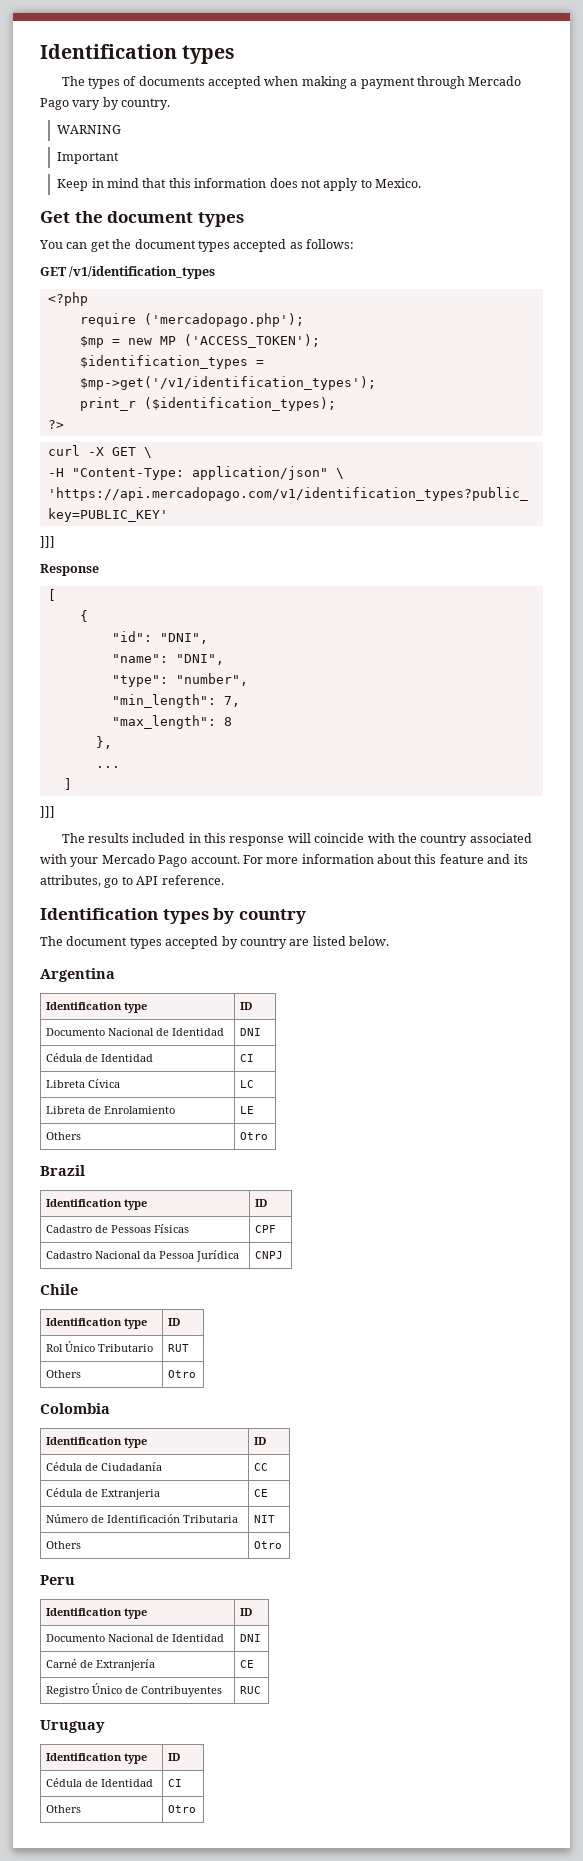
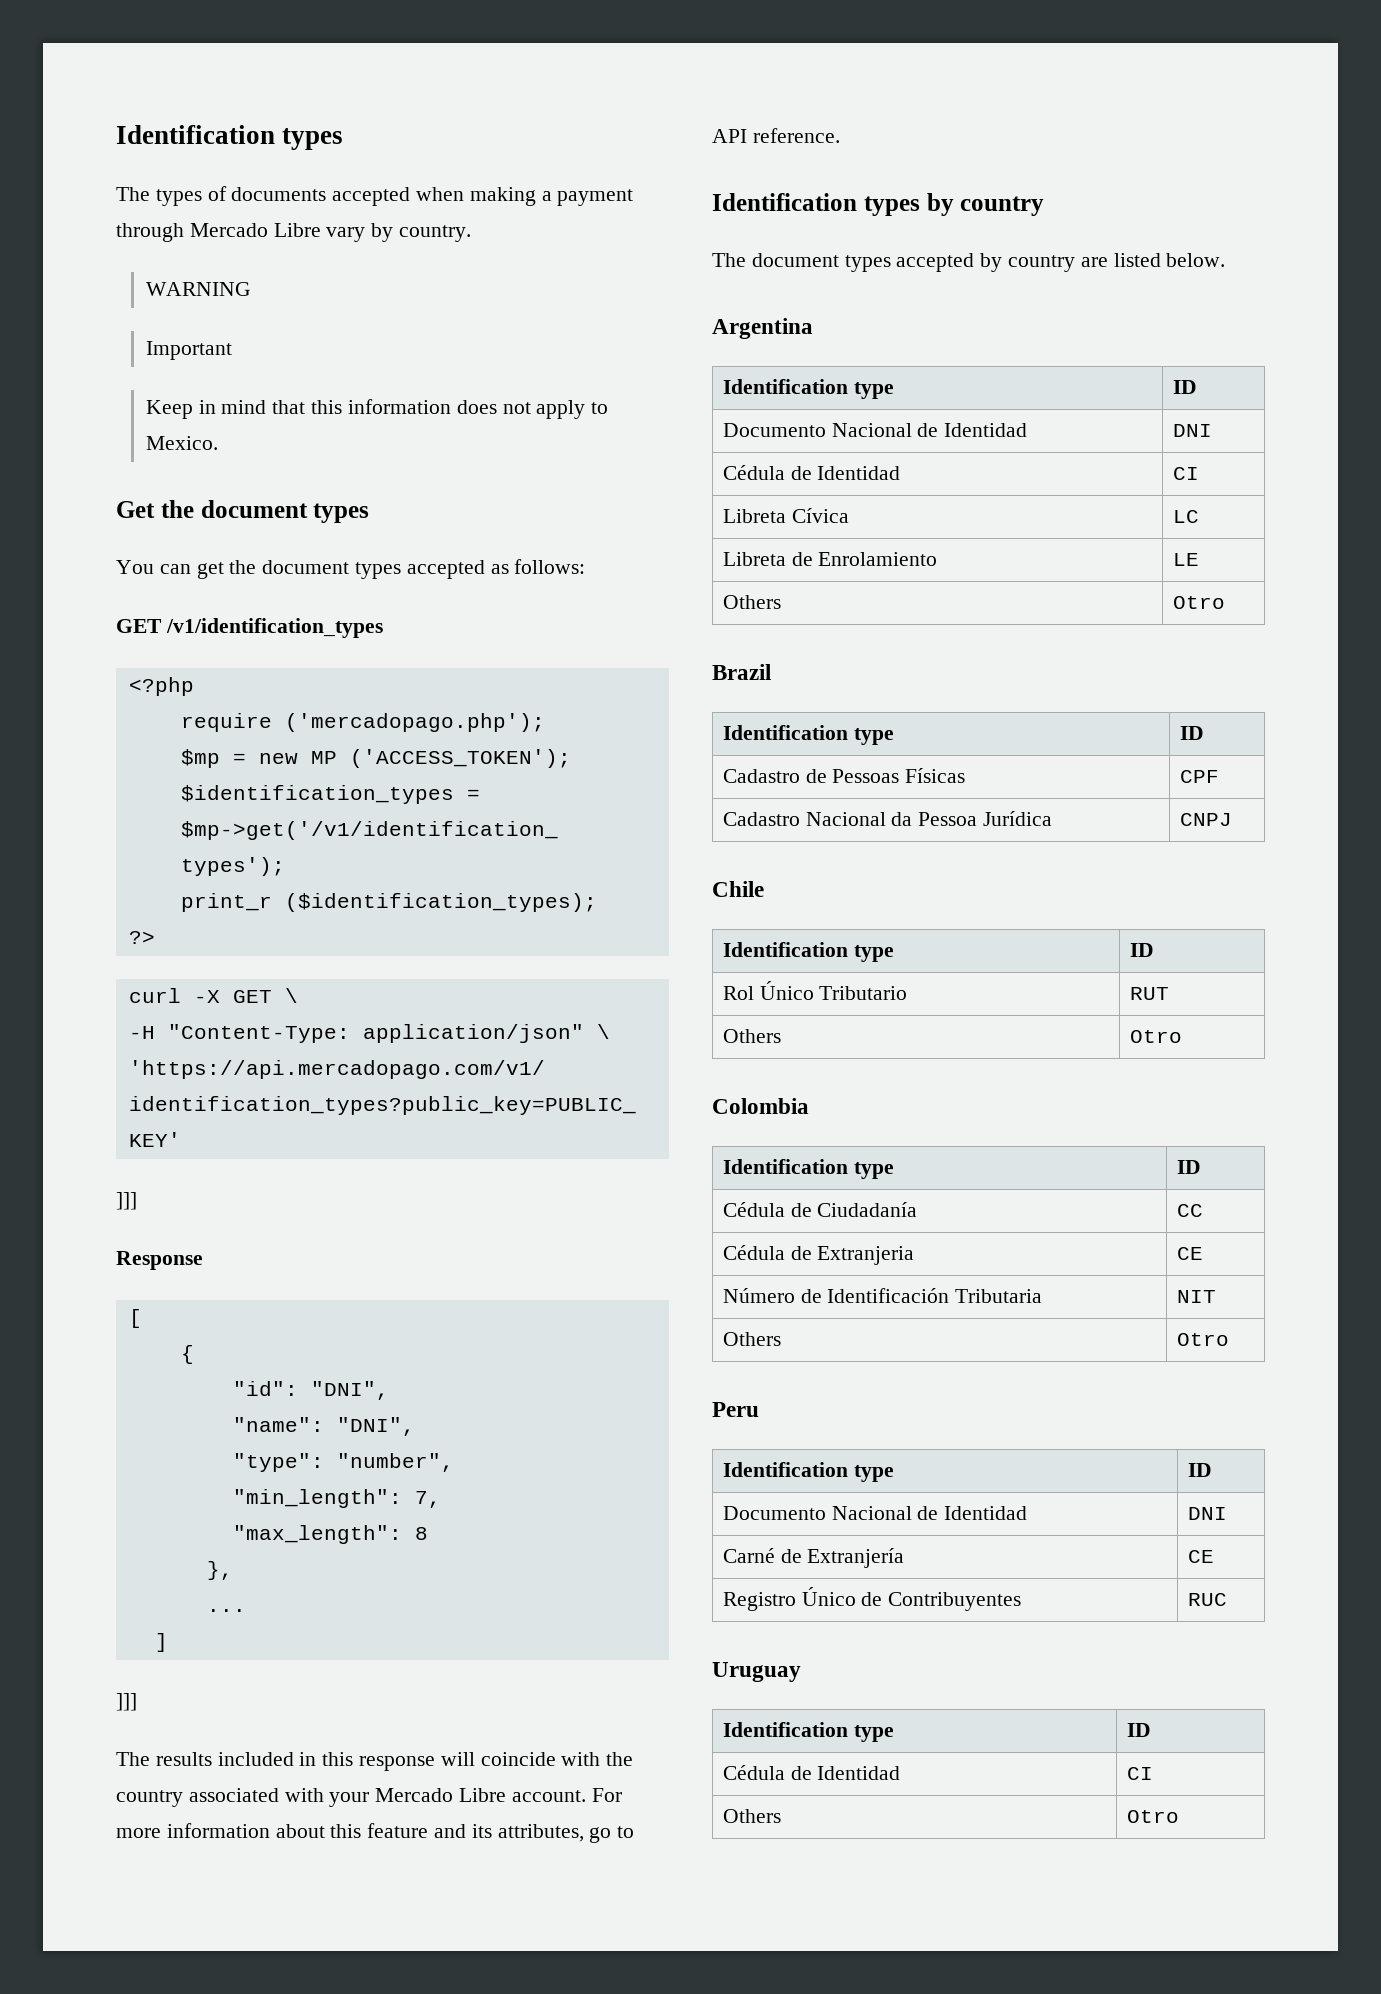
- The types of documents accepted when making a payment through Mercado Pago vary by country.
+ The types of documents accepted when making a payment through Mercado Libre vary by country.
- The results included in this response will coincide with the country associated with your Mercado Pago account.
+ The results included in this response will coincide with the country associated with your Mercado Libre account.

